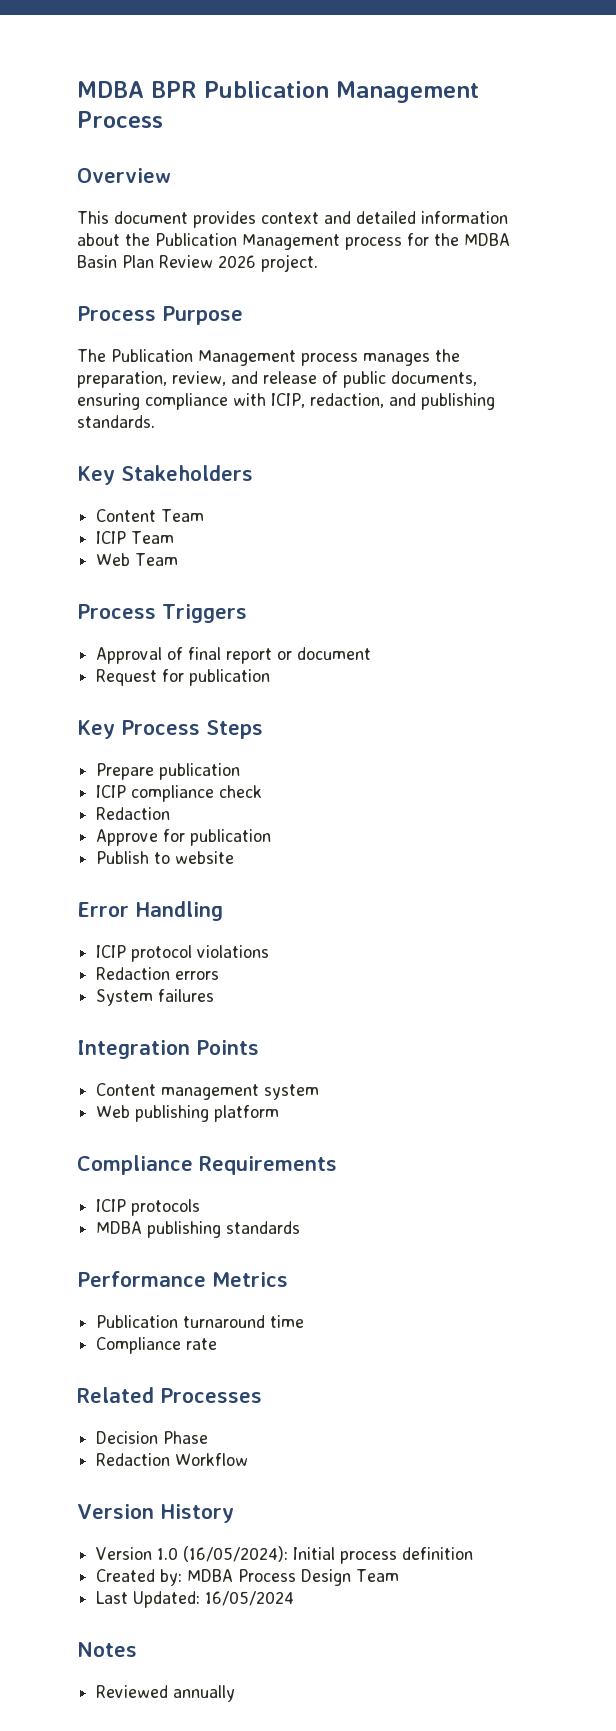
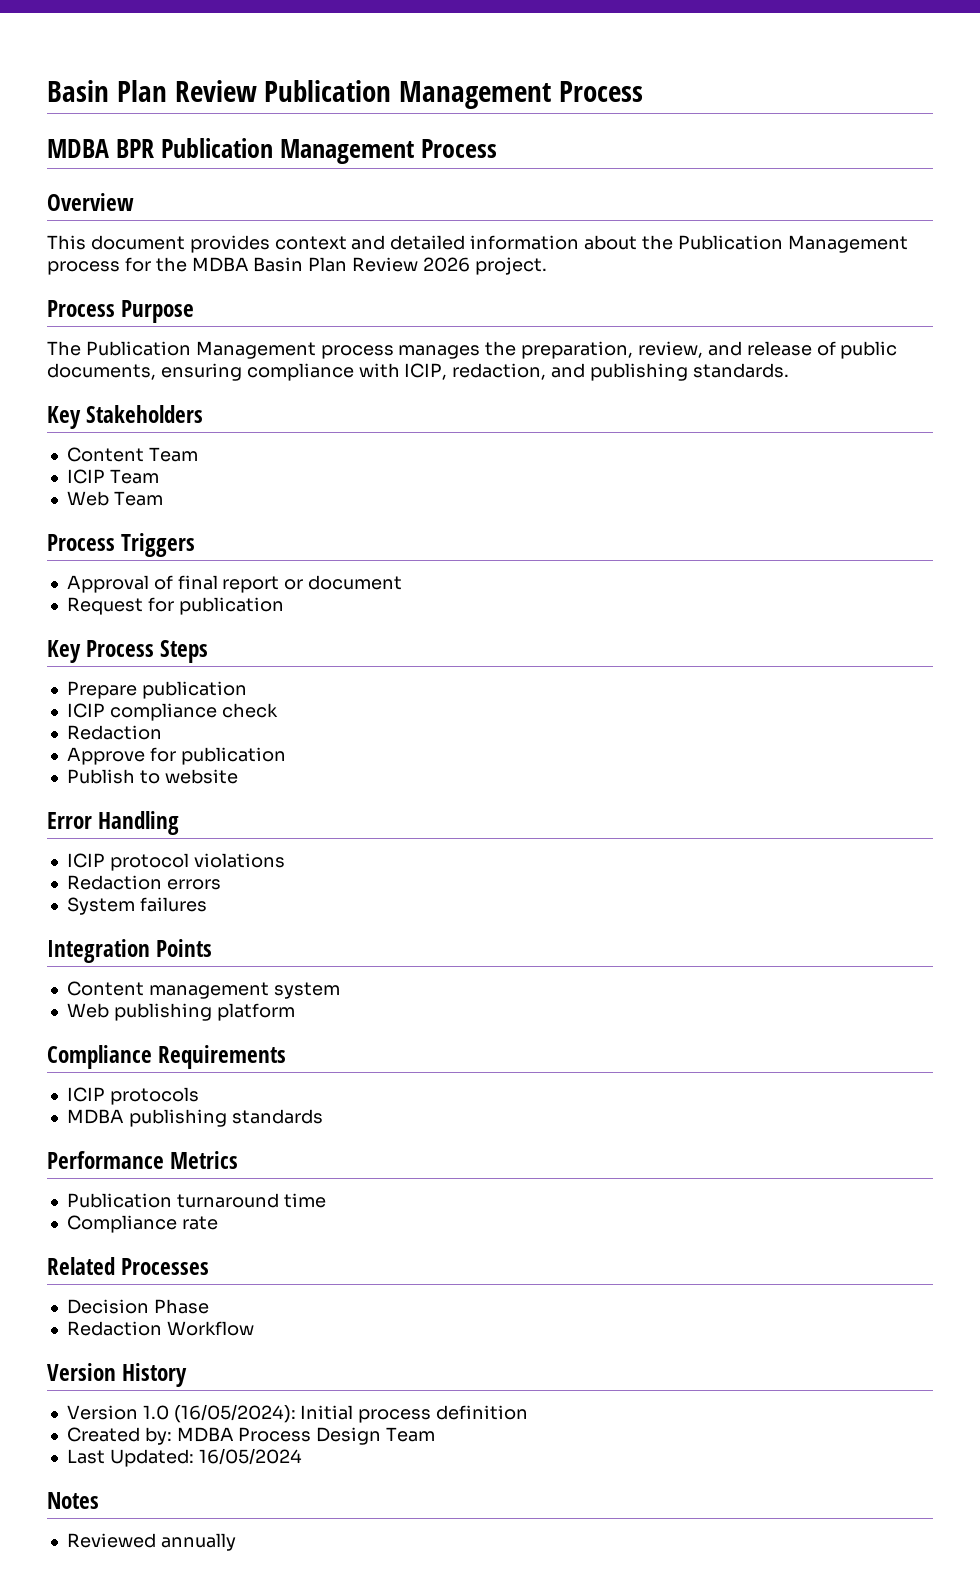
+ Basin Plan Review Publication Management Process

